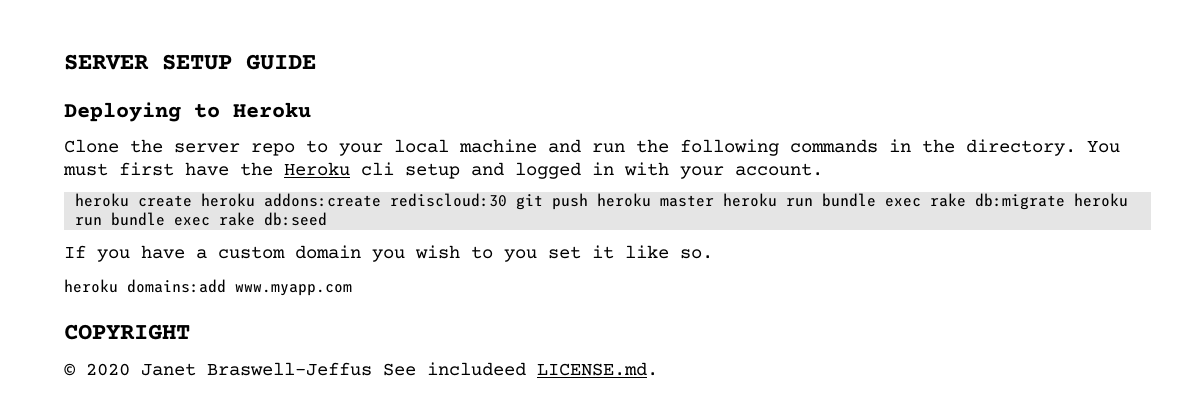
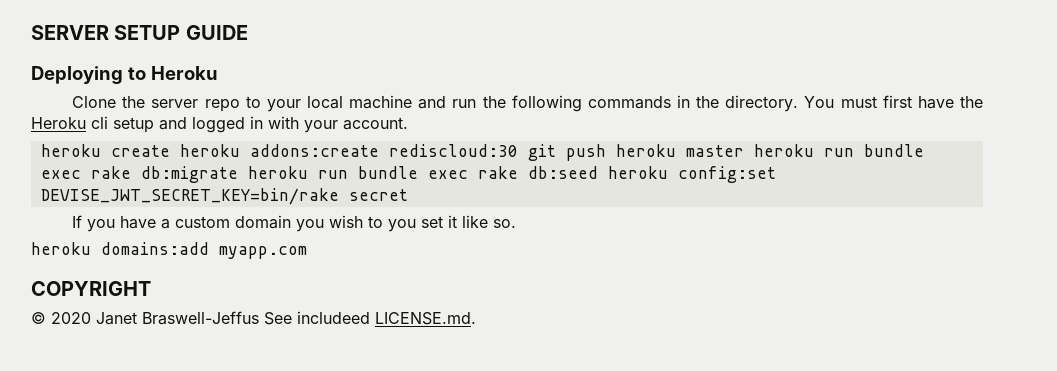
- heroku create heroku addons:create rediscloud:30 git push heroku master heroku run bundle exec rake db:migrate heroku run bundle exec rake db:seed
+ heroku create heroku addons:create rediscloud:30 git push heroku master heroku run bundle exec rake db:migrate heroku run bundle exec rake db:seed heroku config:set DEVISE_JWT_SECRET_KEY=bin/rake secret
- heroku domains:add www.myapp.com
+ heroku domains:add myapp.com

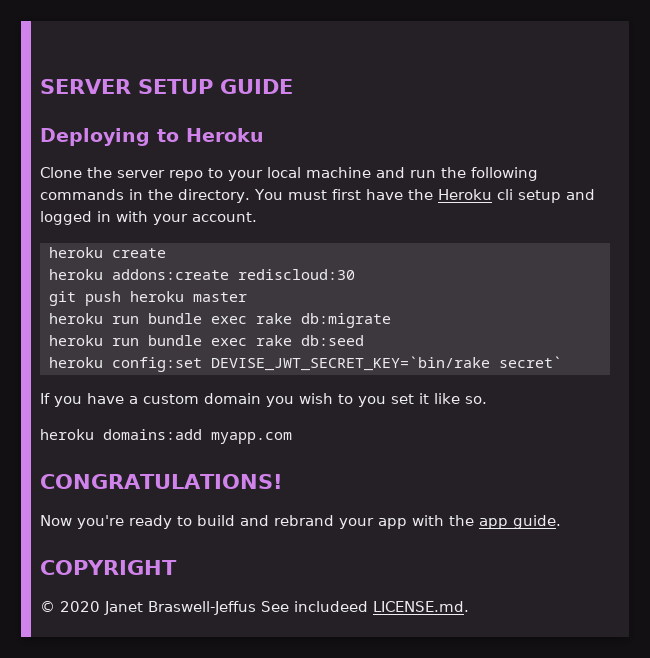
- heroku create heroku addons:create rediscloud:30 git push heroku master heroku run bundle exec rake db:migrate heroku run bundle exec rake db:seed heroku config:set DEVISE_JWT_SECRET_KEY=bin/rake secret
+ heroku create
+ heroku addons:create rediscloud:30
+ git push heroku master
+ heroku run bundle exec rake db:migrate
+ heroku run bundle exec rake db:seed
+ heroku config:set DEVISE_JWT_SECRET_KEY=`bin/rake secret`
+ CONGRATULATIONS!
+ Now you're ready to build and rebrand your app with the app guide.

